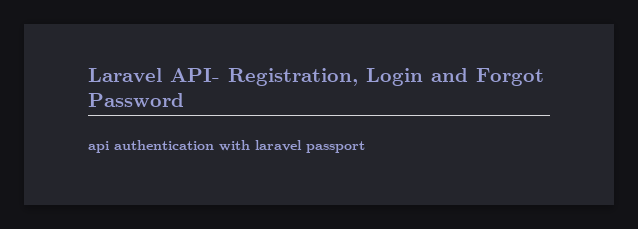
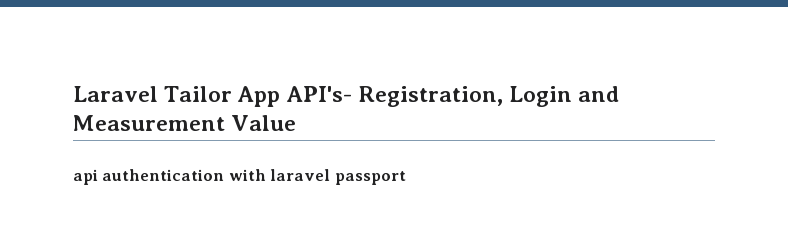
- Laravel API- Registration, Login and Forgot Password
+ Laravel Tailor App API's- Registration, Login and Measurement Value

